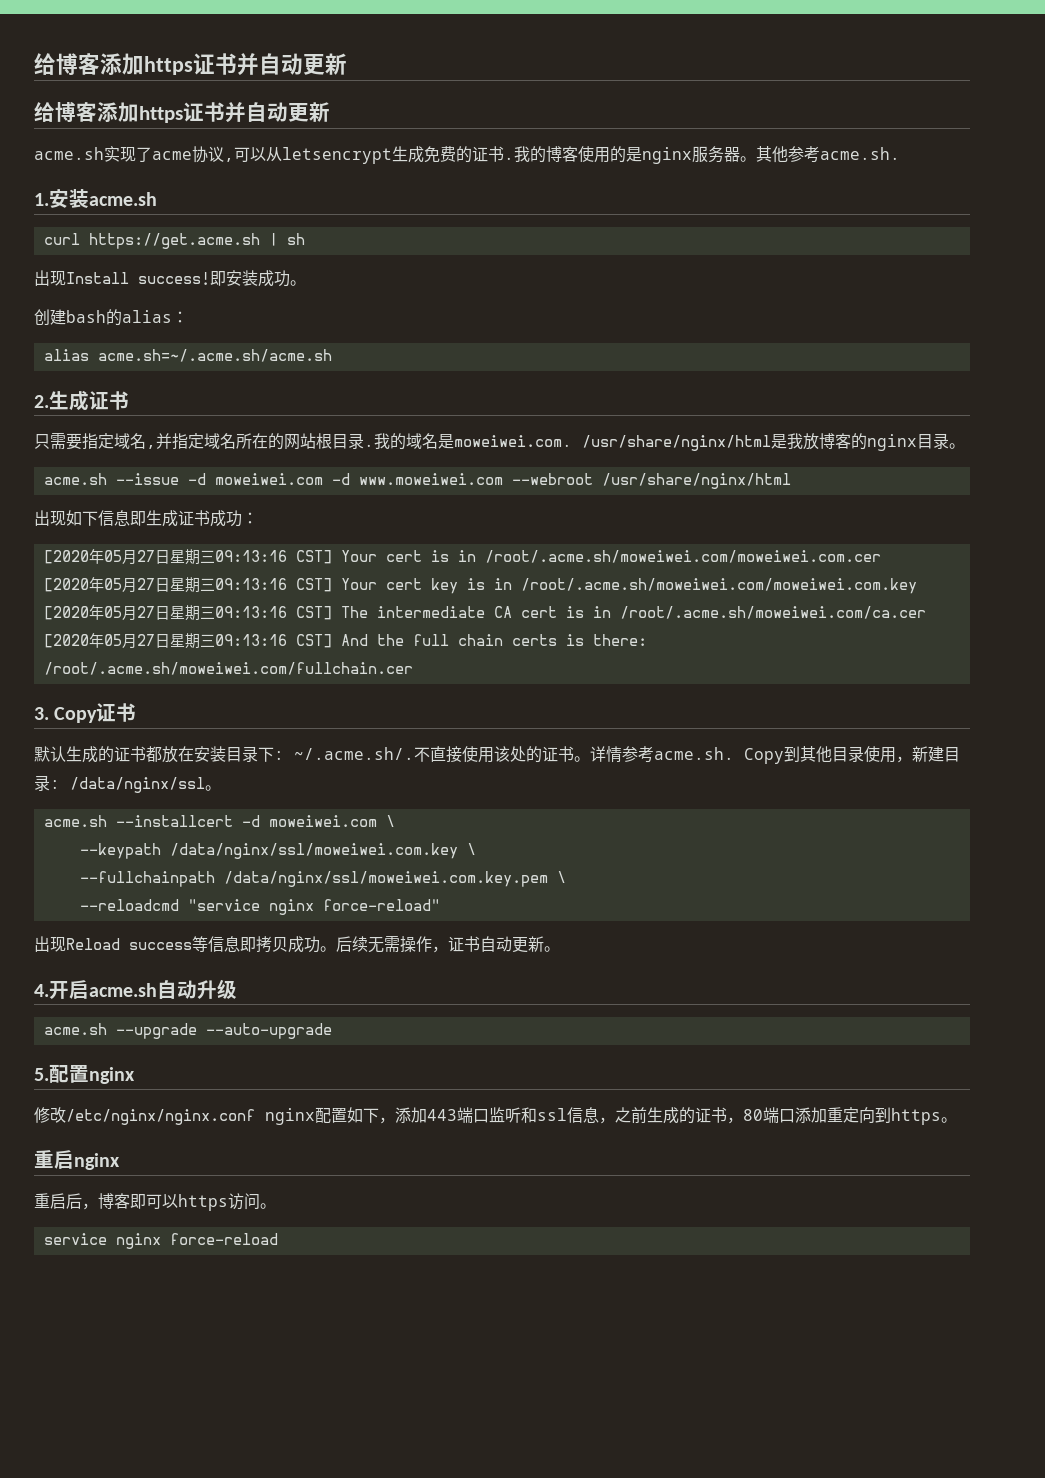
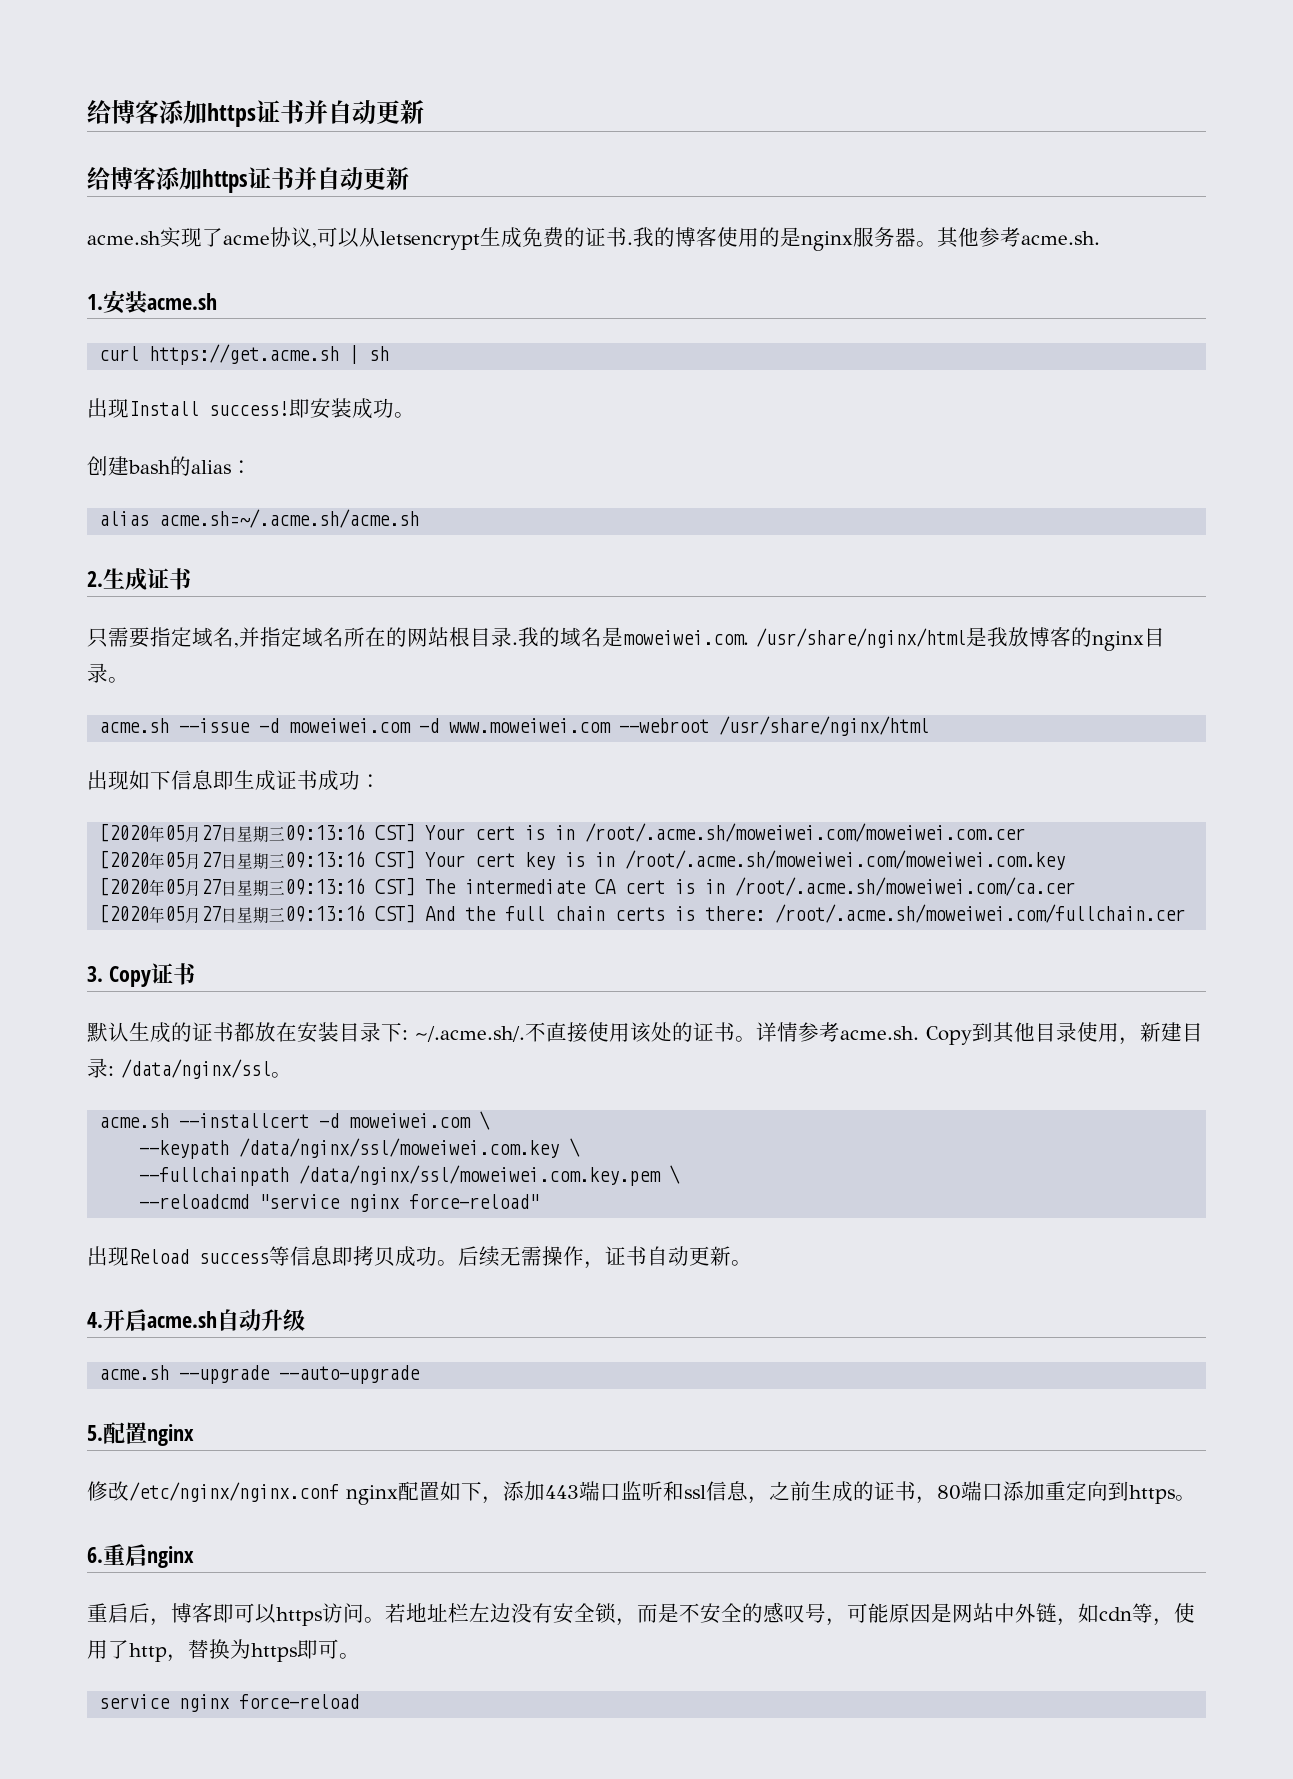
- 重启nginx
+ 6.重启nginx
+ 若地址栏左边没有安全锁，而是不安全的感叹号，可能原因是网站中外链，如cdn等，使用了http，替换为https即可。

